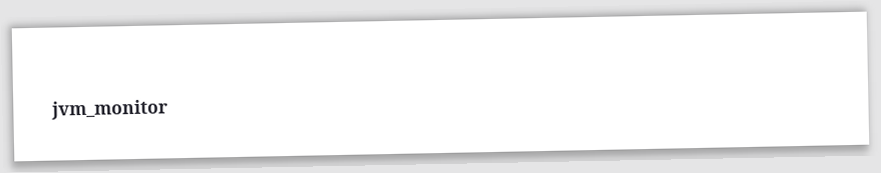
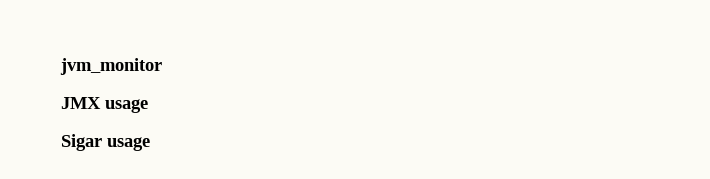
+ JMX usage
+ Sigar usage

